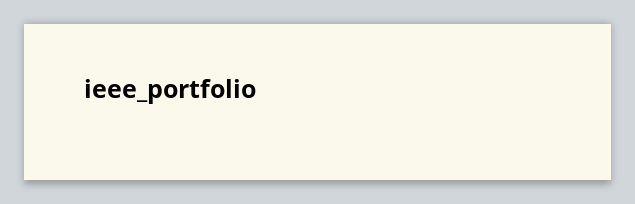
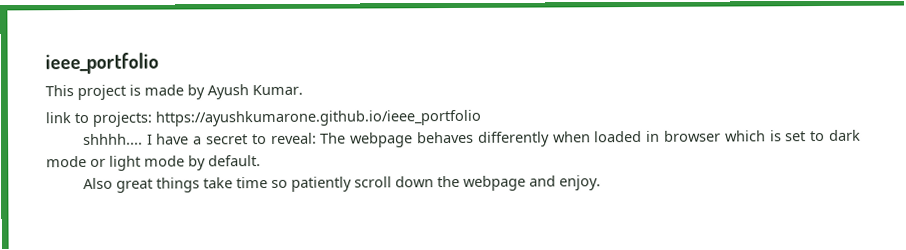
+ This project is made by Ayush Kumar.
+ link to projects: https://ayushkumarone.github.io/ieee_portfolio
+ shhhh.... I have a secret to reveal: The webpage behaves differently when loaded in browser which is set to dark mode or light mode by default.
+ Also great things take time so patiently scroll down the webpage and enjoy.

